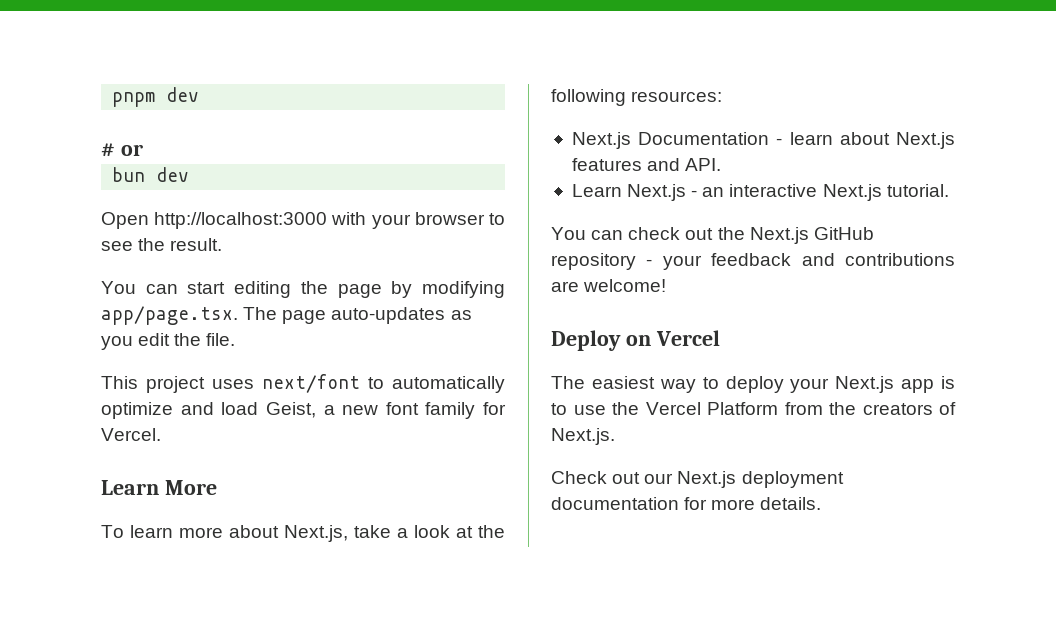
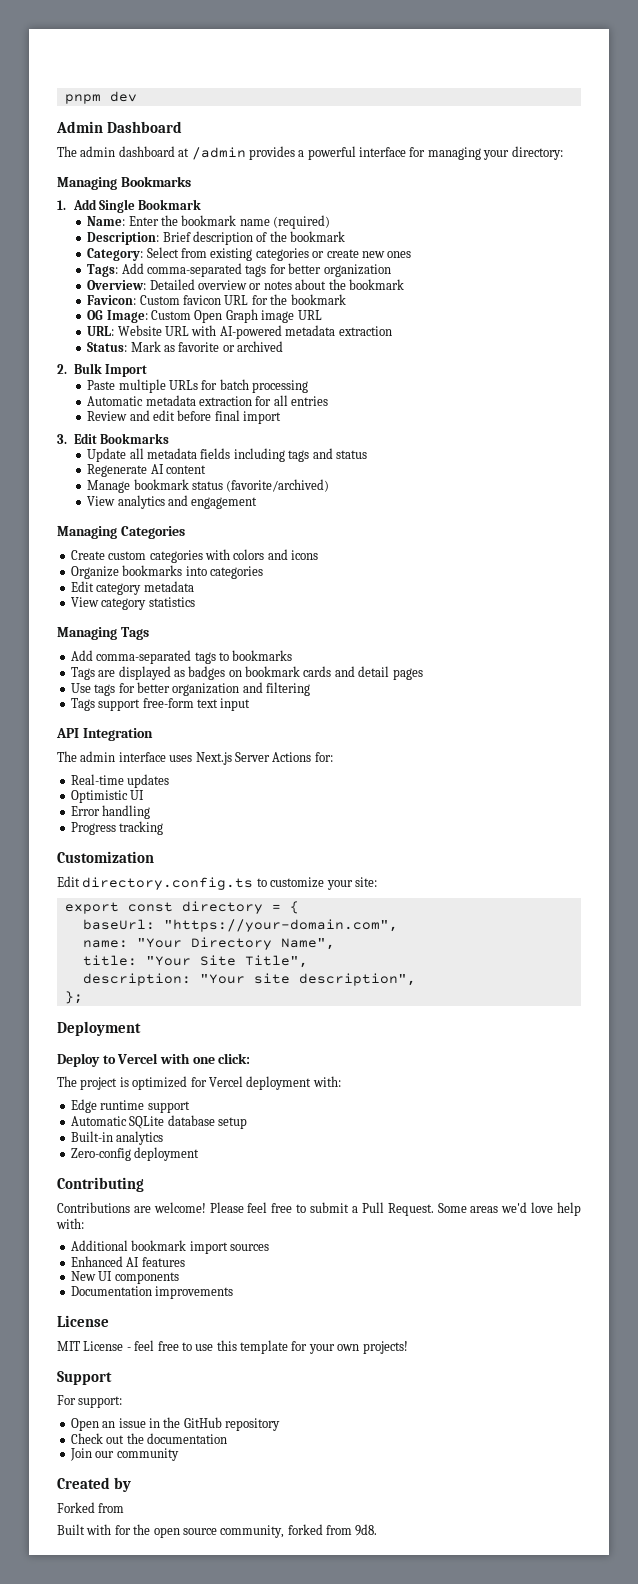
- # or
- bun dev
- Open http://localhost:3000 with your browser to see the result.
- You can start editing the page by modifying app/page.tsx. The page auto-updates as you edit the file.
- This project uses next/font to automatically optimize and load Geist, a new font family for Vercel.
- Learn More
- To learn more about Next.js, take a look at the following resources:
- Next.js Documentation - learn about Next.js features and API.
- Learn Next.js - an interactive Next.js tutorial.
- You can check out the Next.js GitHub repository - your feedback and contributions are welcome!
- Deploy on Vercel
- The easiest way to deploy your Next.js app is to use the Vercel Platform from the creators of Next.js.
- Check out our Next.js deployment documentation for more details.
+ Admin Dashboard
+ The admin dashboard at /admin provides a powerful interface for managing your directory:
+ Managing Bookmarks
+ 1. Add Single Bookmark
+ Name: Enter the bookmark name (required)
+ Description: Brief description of the bookmark
+ Category: Select from existing categories or create new ones
+ Tags: Add comma-separated tags for better organization
+ Overview: Detailed overview or notes about the bookmark
+ Favicon: Custom favicon URL for the bookmark
+ OG Image: Custom Open Graph image URL
+ URL: Website URL with AI-powered metadata extraction
+ Status: Mark as favorite or archived
+ 2. Bulk Import
+ Paste multiple URLs for batch processing
+ Automatic metadata extraction for all entries
+ Review and edit before final import
+ 3. Edit Bookmarks
+ Update all metadata fields including tags and status
+ Regenerate AI content
+ Manage bookmark status (favorite/archived)
+ View analytics and engagement
+ Managing Categories
+ Create custom categories with colors and icons
+ Organize bookmarks into categories
+ Edit category metadata
+ View category statistics
+ Managing Tags
+ Add comma-separated tags to bookmarks
+ Tags are displayed as badges on bookmark cards and detail pages
+ Use tags for better organization and filtering
+ Tags support free-form text input
+ API Integration
+ The admin interface uses Next.js Server Actions for:
+ Real-time updates
+ Optimistic UI
+ Error handling
+ Progress tracking
+ Customization
+ Edit directory.config.ts to customize your site:
+ export const directory = {
+ baseUrl: "https://your-domain.com",
+ name: "Your Directory Name",
+ title: "Your Site Title",
+ description: "Your site description",
+ };
+ Deployment
+ Deploy to Vercel with one click:
+ The project is optimized for Vercel deployment with:
+ Edge runtime support
+ Automatic SQLite database setup
+ Built-in analytics
+ Zero-config deployment
+ Contributing
+ Contributions are welcome! Please feel free to submit a Pull Request. Some areas we'd love help with:
+ Additional bookmark import sources
+ Enhanced AI features
+ New UI components
+ Documentation improvements
+ License
+ MIT License - feel free to use this template for your own projects!
+ Support
+ For support:
+ Open an issue in the GitHub repository
+ Check out the documentation
+ Join our community
+ Created by
+ Forked from
+ Built with for the open source community, forked from 9d8.

